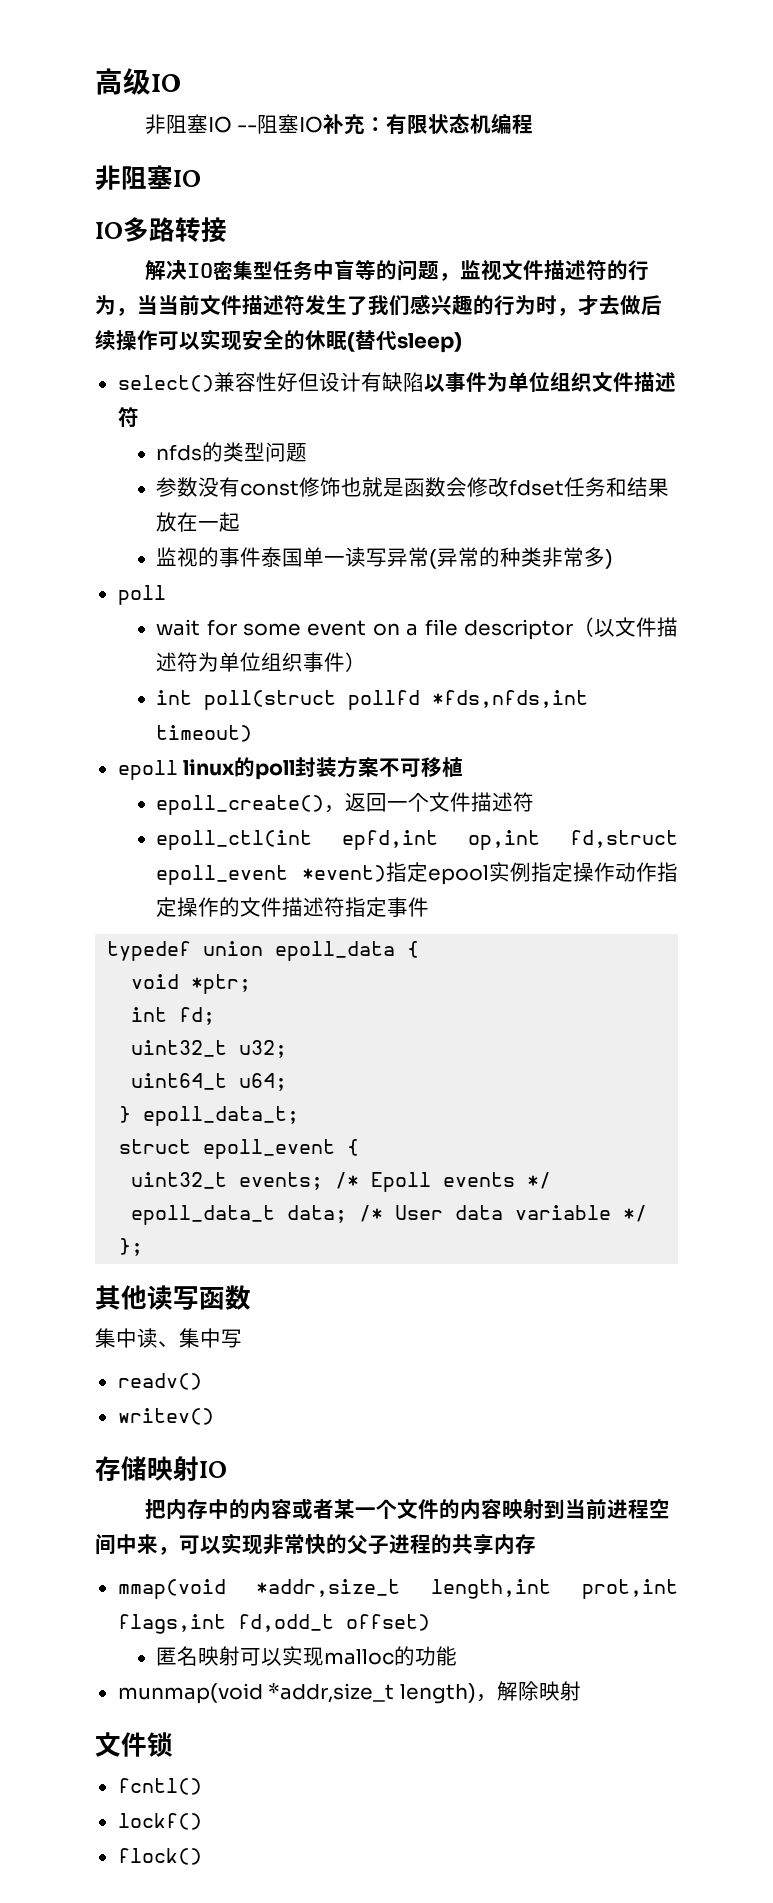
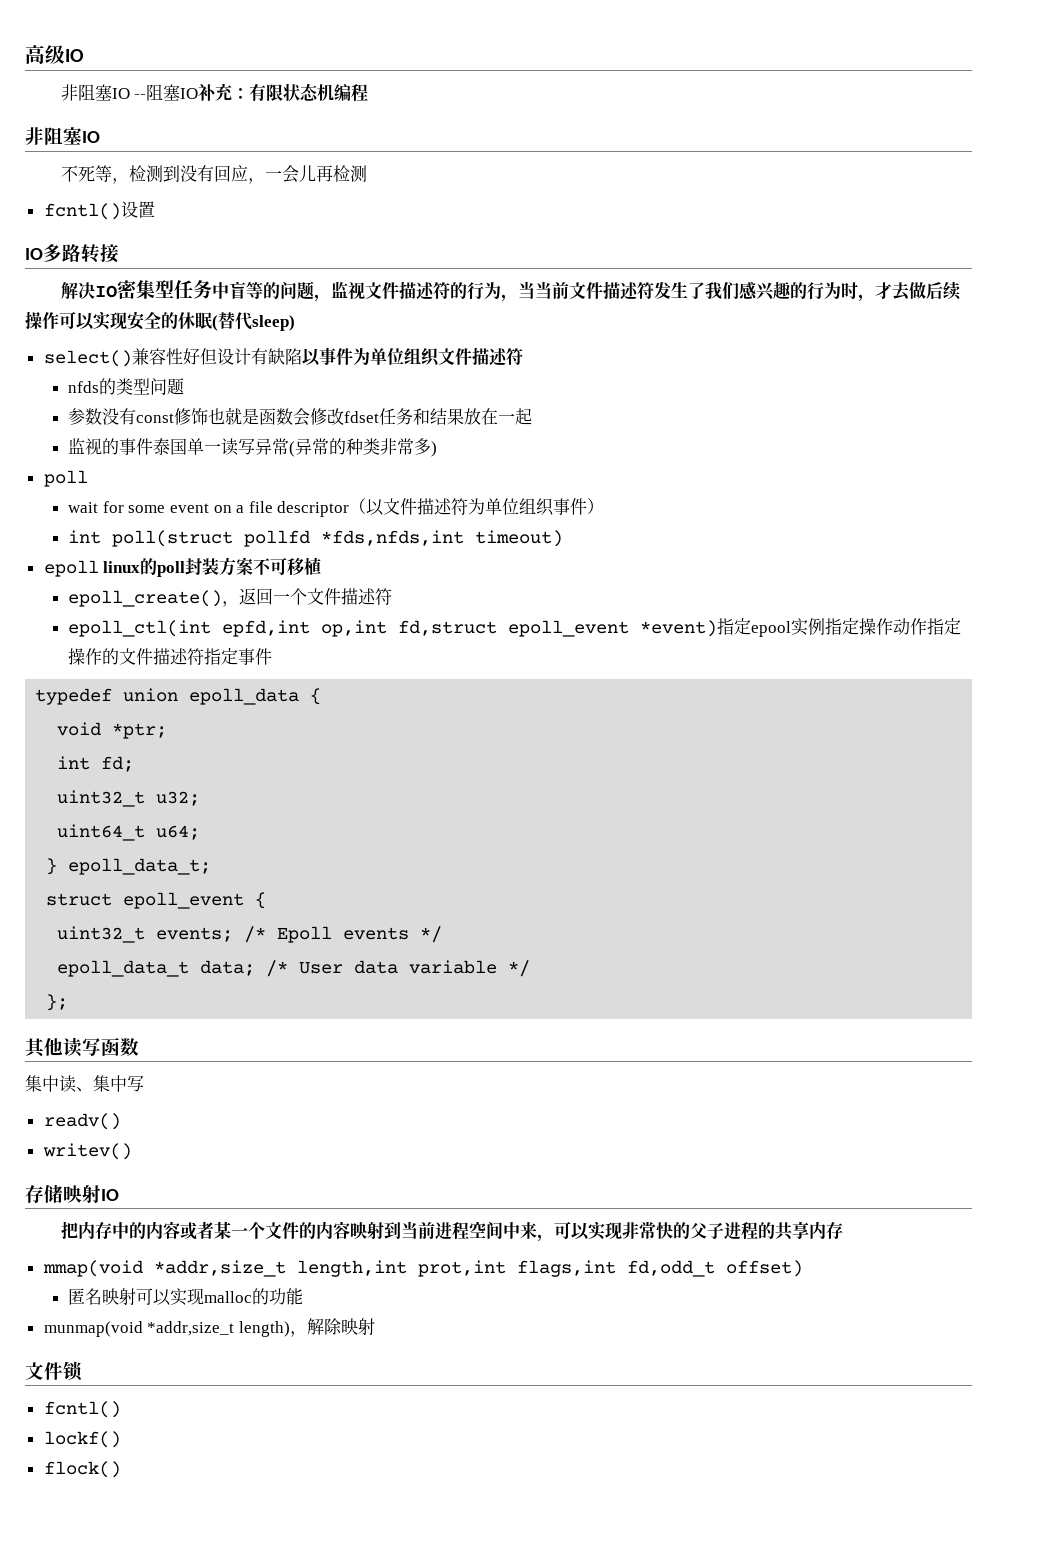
+ 不死等，检测到没有回应，一会儿再检测
+ fcntl()设置

